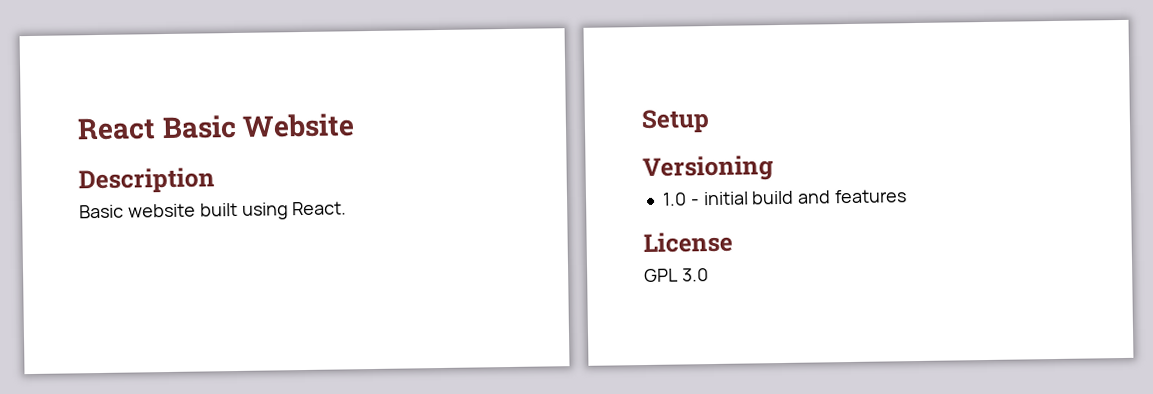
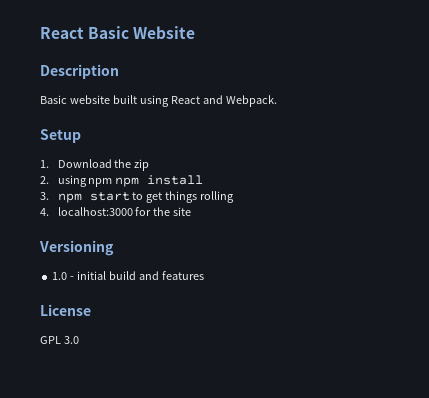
- Basic website built using React.
+ Basic website built using React and Webpack.
  Setup
+ 1. Download the zip
+ 2. using npm npm install
+ 3. npm start to get things rolling
+ 4. localhost:3000 for the site

